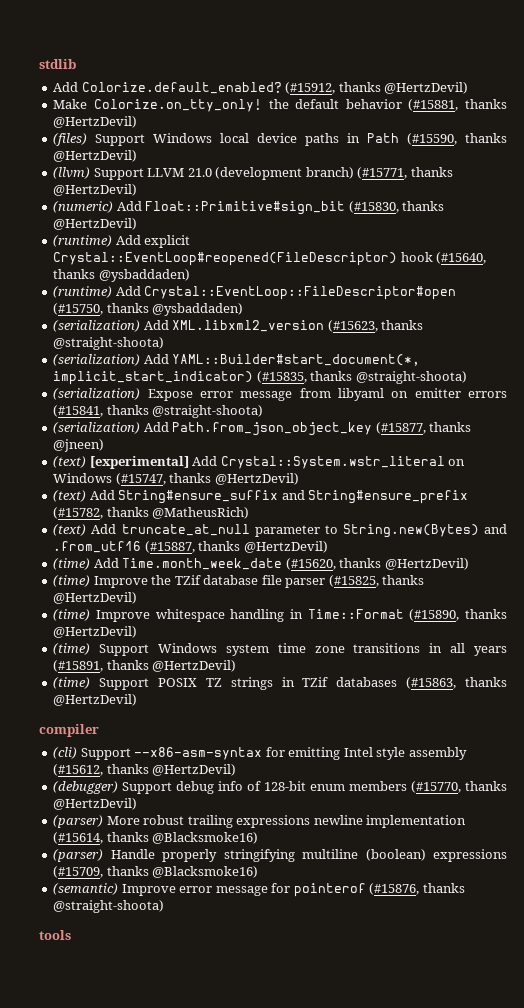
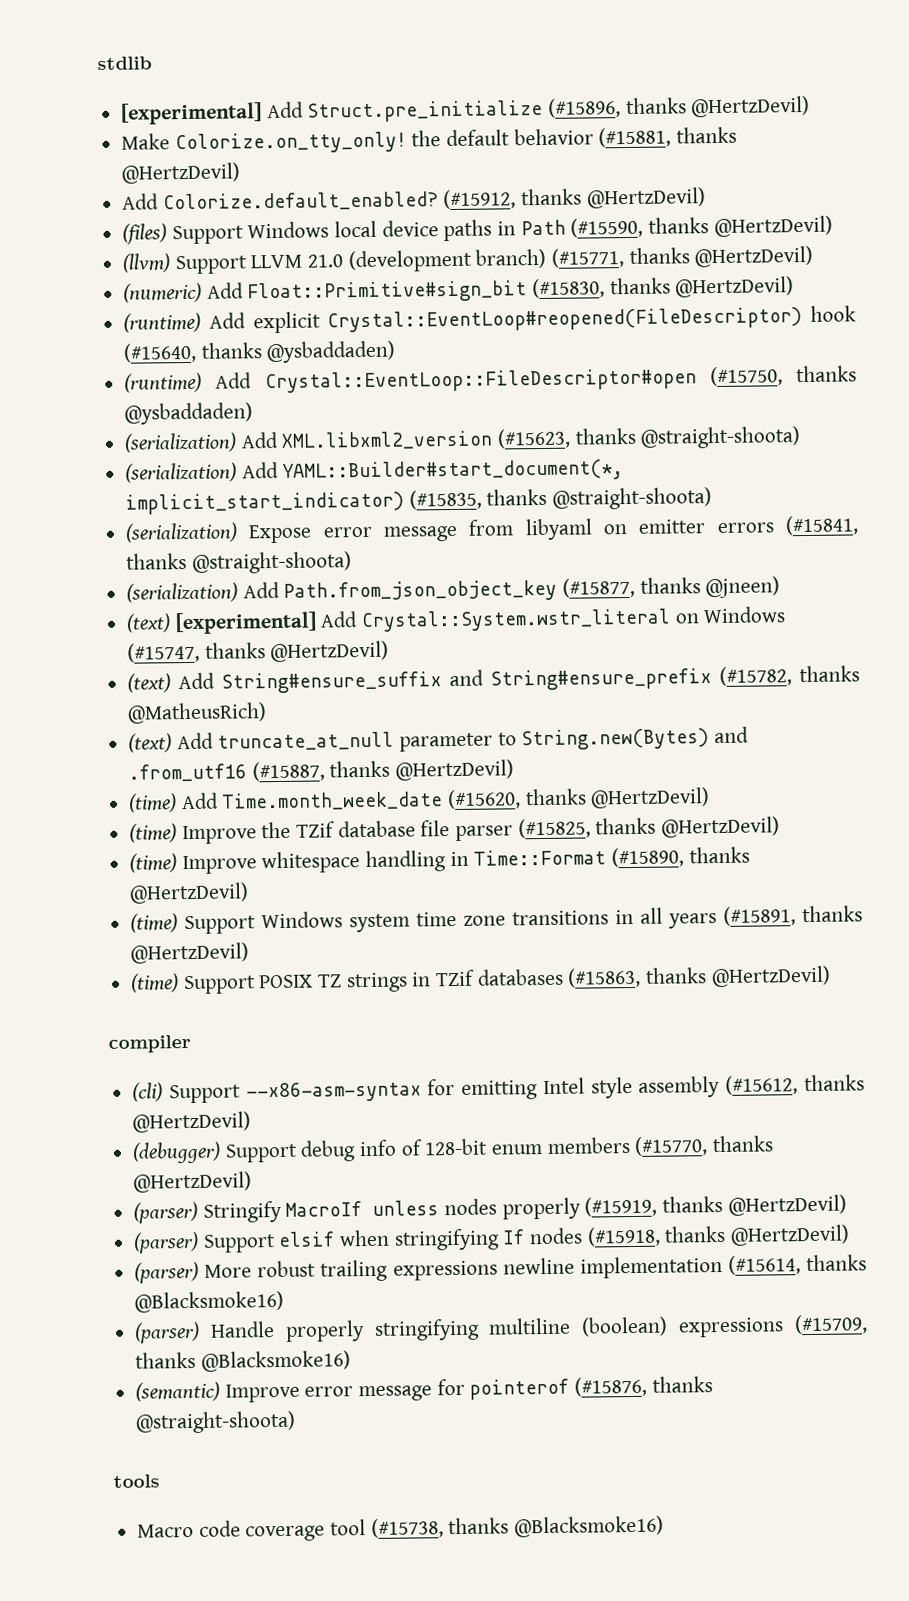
- Add Colorize.default_enabled? (#15912, thanks @HertzDevil)
+ [experimental] Add Struct.pre_initialize (#15896, thanks @HertzDevil)
+ Add Colorize.default_enabled? (#15912, thanks @HertzDevil)
+ (parser) Stringify MacroIf unless nodes properly (#15919, thanks @HertzDevil)
+ (parser) Support elsif when stringifying If nodes (#15918, thanks @HertzDevil)
+ Macro code coverage tool (#15738, thanks @Blacksmoke16)

